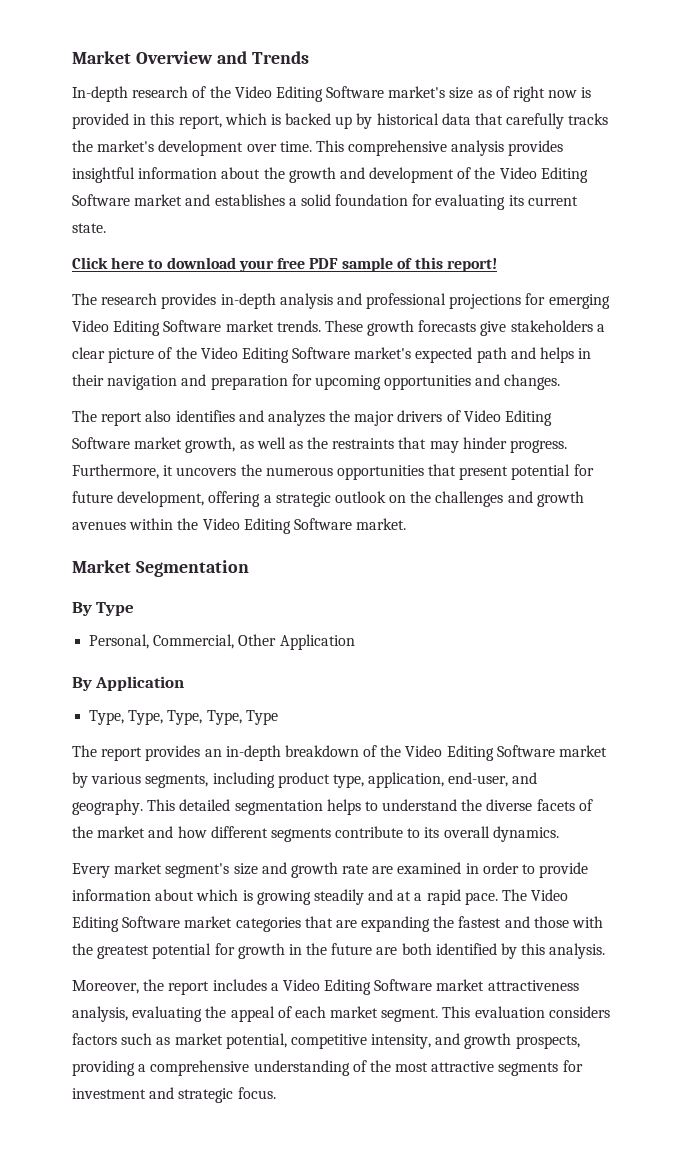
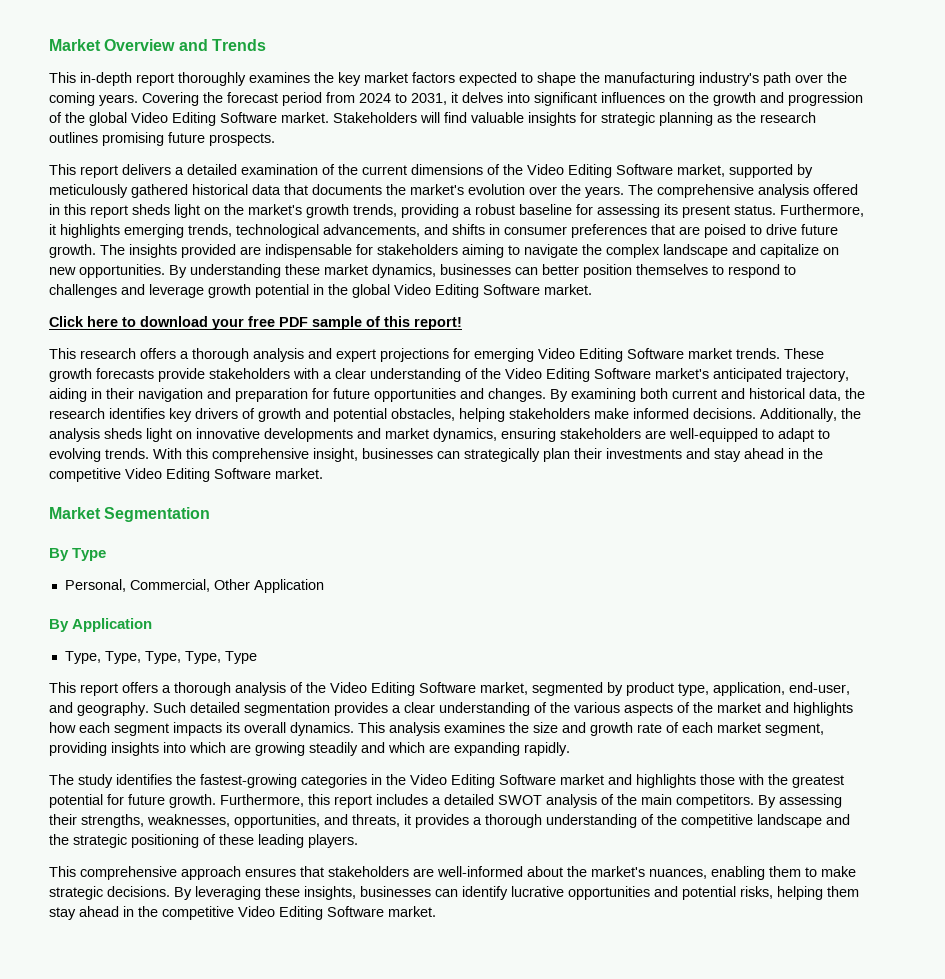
- In-depth research of the Video Editing Software market's size as of right now is provided in this report, which is backed up by historical data that carefully tracks the market's development over time. This comprehensive analysis provides insightful information about the growth and development of the Video Editing Software market and establishes a solid foundation for evaluating its current state.
+ This in-depth report thoroughly examines the key market factors expected to shape the manufacturing industry's path over the coming years. Covering the forecast period from 2024 to 2031, it delves into significant influences on the growth and progression of the global Video Editing Software market. Stakeholders will find valuable insights for strategic planning as the research outlines promising future prospects.
+ This report delivers a detailed examination of the current dimensions of the Video Editing Software market, supported by meticulously gathered historical data that documents the market's evolution over the years. The comprehensive analysis offered in this report sheds light on the market's growth trends, providing a robust baseline for assessing its present status. Furthermore, it highlights emerging trends, technological advancements, and shifts in consumer preferences that are poised to drive future growth. The insights provided are indispensable for stakeholders aiming to navigate the complex landscape and capitalize on new opportunities. By understanding these market dynamics, businesses can better position themselves to respond to challenges and leverage growth potential in the global Video Editing Software market.
- The research provides in-depth analysis and professional projections for emerging Video Editing Software market trends.
+ This research offers a thorough analysis and expert projections for emerging Video Editing Software market trends.
- These growth forecasts give stakeholders a clear picture of the Video Editing Software market's expected path and helps in their navigation and preparation for upcoming opportunities and changes.
- The report also identifies and analyzes the major drivers of Video Editing Software market growth, as well as the restraints that may hinder progress. Furthermore, it uncovers the numerous opportunities that present potential for future development, offering a strategic outlook on the challenges and growth avenues within the Video Editing Software market.
+ These growth forecasts provide stakeholders with a clear understanding of the Video Editing Software market's anticipated trajectory, aiding in their navigation and preparation for future opportunities and changes. By examining both current and historical data, the research identifies key drivers of growth and potential obstacles, helping stakeholders make informed decisions. Additionally, the analysis sheds light on innovative developments and market dynamics, ensuring stakeholders are well-equipped to adapt to evolving trends. With this comprehensive insight, businesses can strategically plan their investments and stay ahead in the competitive Video Editing Software market.
- The report provides an in-depth breakdown of the Video Editing Software market by various segments, including product type, application, end-user, and geography.
+ This report offers a thorough analysis of the Video Editing Software market, segmented by product type, application, end-user, and geography.
- This detailed segmentation helps to understand the diverse facets of the market and how different segments contribute to its overall dynamics.
- Every market segment's size and growth rate are examined in order to provide information about which is growing steadily and at a rapid pace. The Video Editing Software market categories that are expanding the fastest and those with the greatest potential for growth in the future are both identified by this analysis.
- Moreover, the report includes a Video Editing Software market attractiveness analysis, evaluating the appeal of each market segment. This evaluation considers factors such as market potential, competitive intensity, and growth prospects, providing a comprehensive understanding of the most attractive segments for investment and strategic focus.
+ Such detailed segmentation provides a clear understanding of the various aspects of the market and highlights how each segment impacts its overall dynamics. This analysis examines the size and growth rate of each market segment, providing insights into which are growing steadily and which are expanding rapidly.
+ The study identifies the fastest-growing categories in the Video Editing Software market and highlights those with the greatest potential for future growth. Furthermore, this report includes a detailed SWOT analysis of the main competitors. By assessing their strengths, weaknesses, opportunities, and threats, it provides a thorough understanding of the competitive landscape and the strategic positioning of these leading players.
+ This comprehensive approach ensures that stakeholders are well-informed about the market's nuances, enabling them to make strategic decisions. By leveraging these insights, businesses can identify lucrative opportunities and potential risks, helping them stay ahead in the competitive Video Editing Software market.

